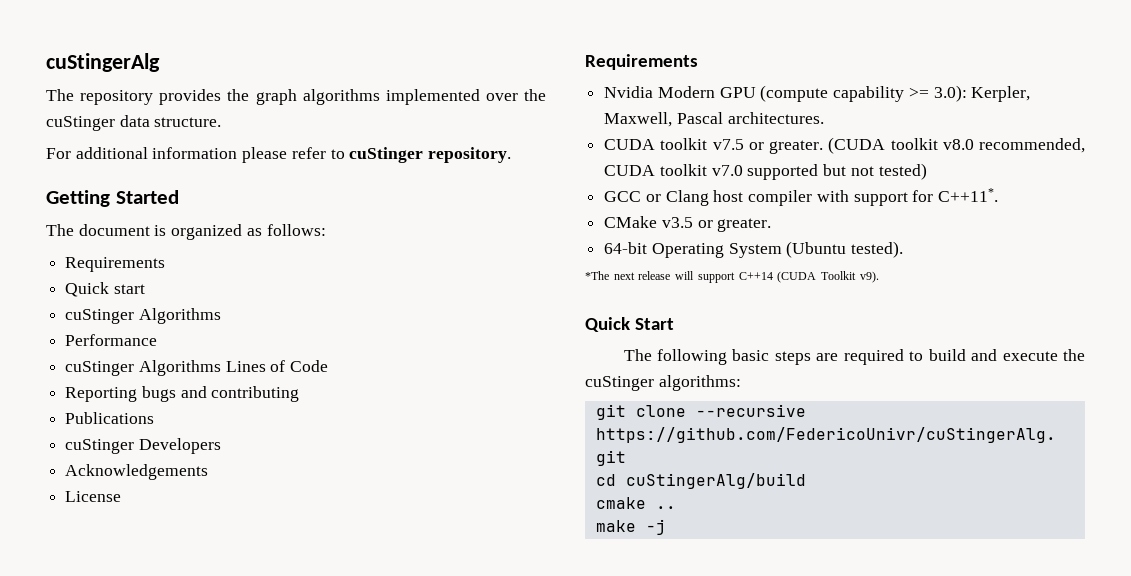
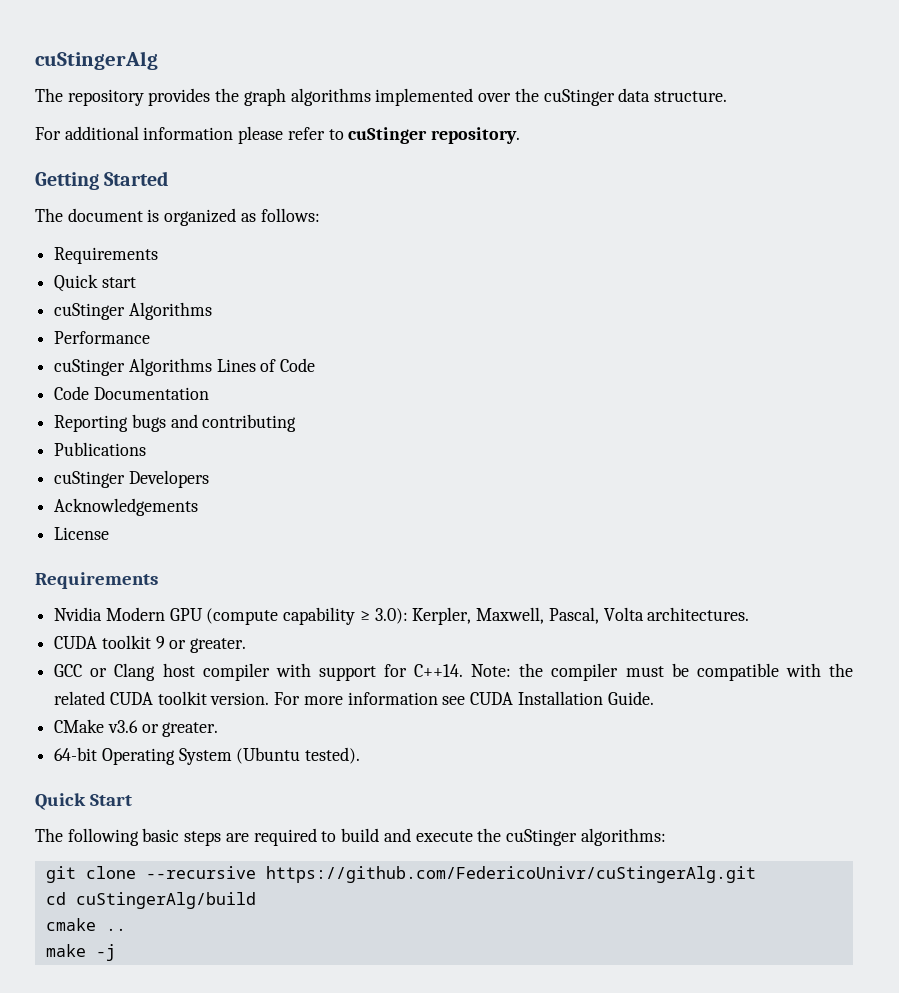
+ Code Documentation
- Nvidia Modern GPU (compute capability >= 3.0): Kerpler, Maxwell, Pascal architectures.
+ Nvidia Modern GPU (compute capability ≥ 3.0): Kerpler, Maxwell, Pascal, Volta architectures.
- CUDA toolkit v7.5 or greater. (CUDA toolkit v8.0 recommended, CUDA toolkit v7.0 supported but not tested)
+ CUDA toolkit 9 or greater.
- GCC or Clang host compiler with support for C++11*.
+ GCC or Clang host compiler with support for C++14. Note: the compiler must be compatible with the related CUDA toolkit version. For more information see CUDA Installation Guide.
- CMake v3.5 or greater.
+ CMake v3.6 or greater.
- *The next release will support C++14 (CUDA Toolkit v9).

